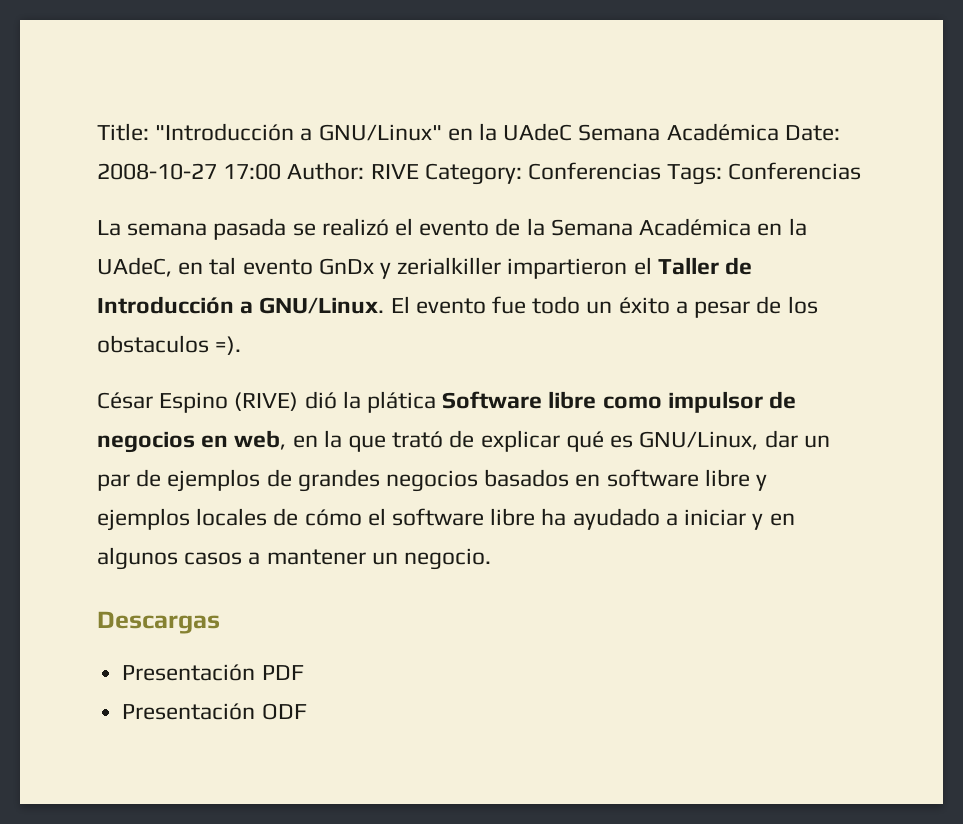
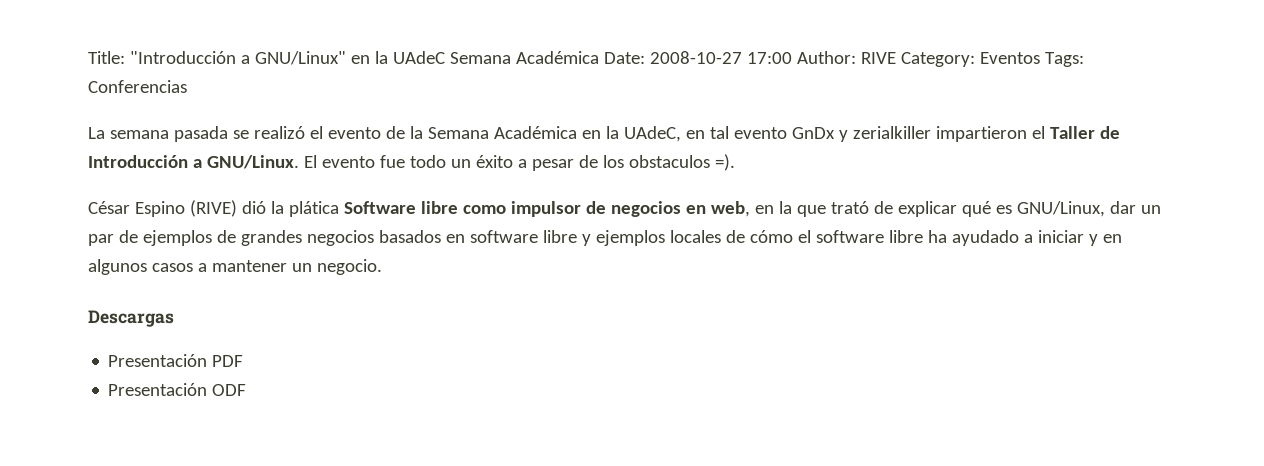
- Title: "Introducción a GNU/Linux" en la UAdeC Semana Académica Date: 2008-10-27 17:00 Author: RIVE Category: Conferencias Tags: Conferencias
+ Title: "Introducción a GNU/Linux" en la UAdeC Semana Académica Date: 2008-10-27 17:00 Author: RIVE Category: Eventos Tags: Conferencias

